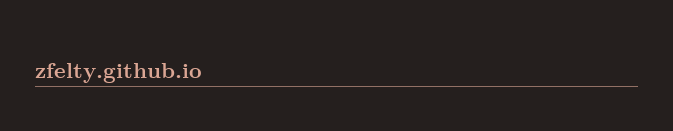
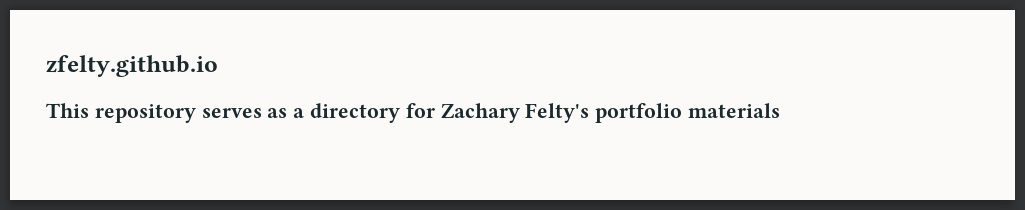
+ This repository serves as a directory for Zachary Felty's portfolio materials

